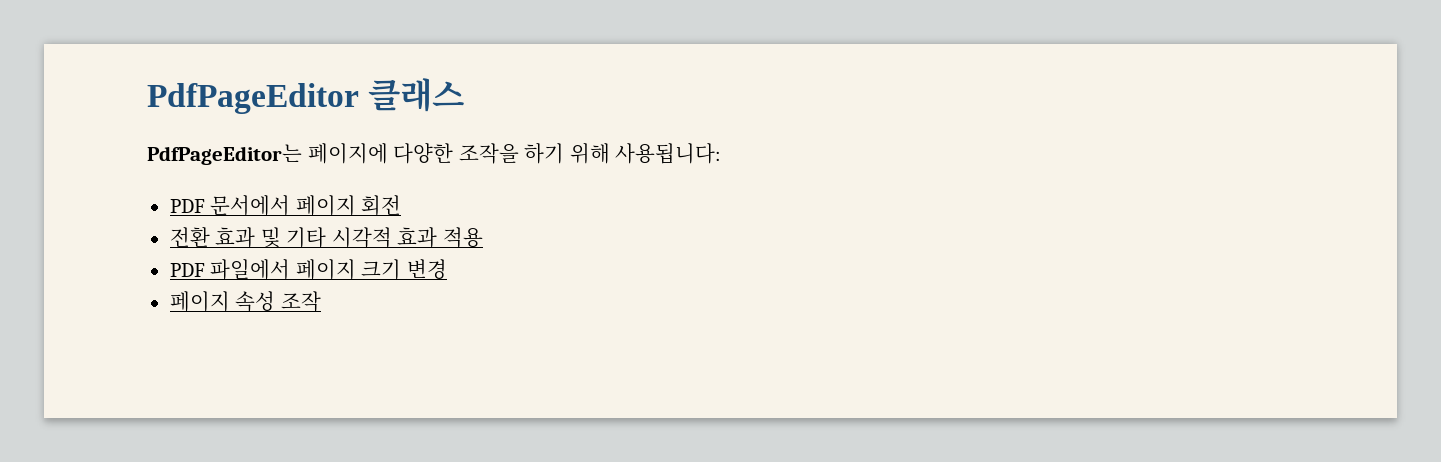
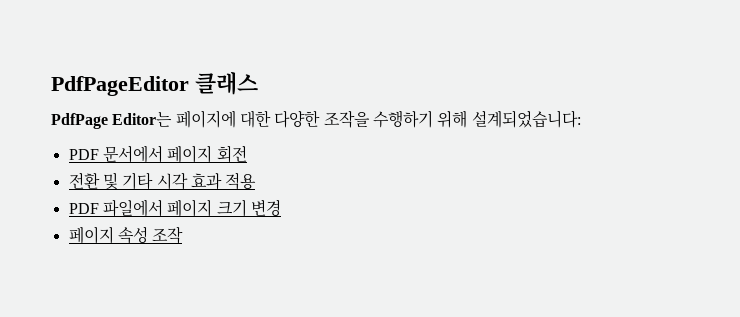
- PdfPageEditor는 페이지에 다양한 조작을 하기 위해 사용됩니다:
+ PdfPage Editor는 페이지에 대한 다양한 조작을 수행하기 위해 설계되었습니다:
- 전환 효과 및 기타 시각적 효과 적용
+ 전환 및 기타 시각 효과 적용

